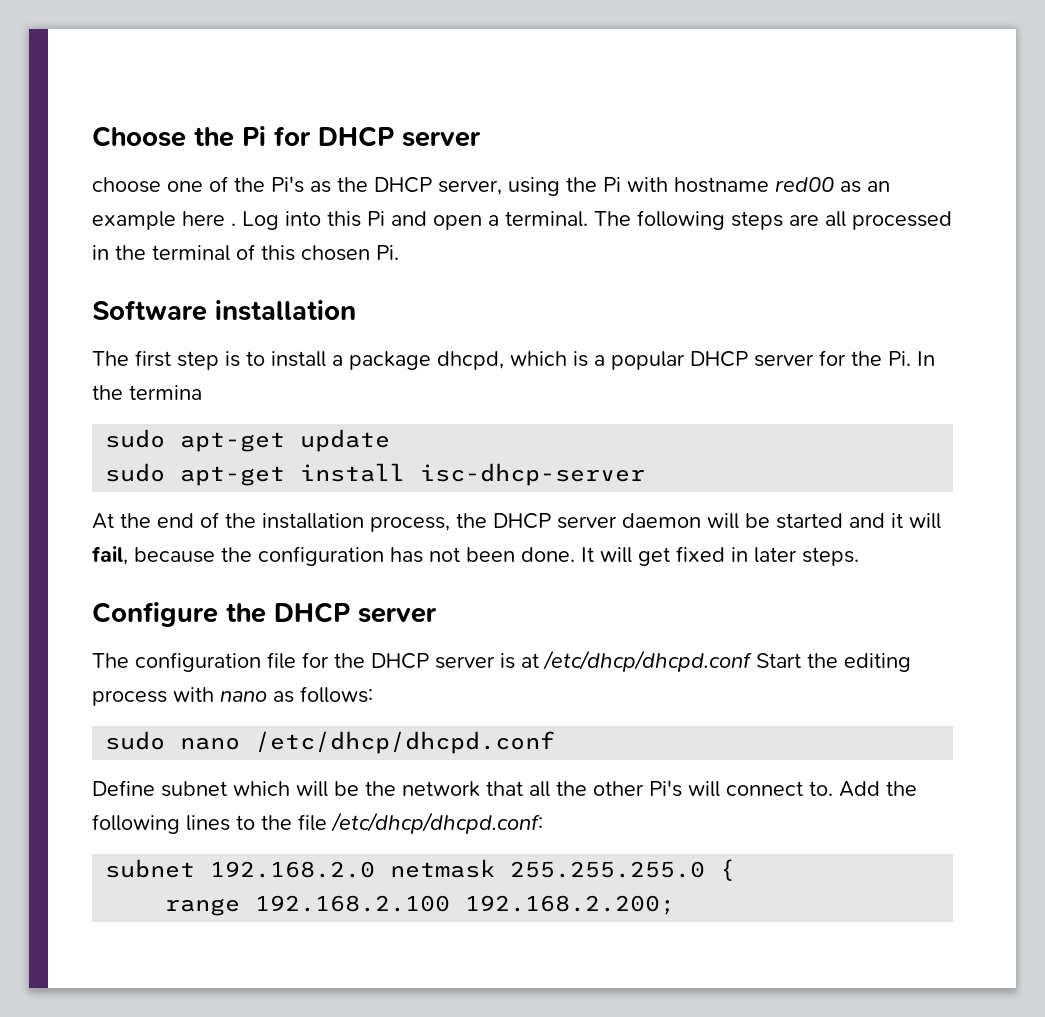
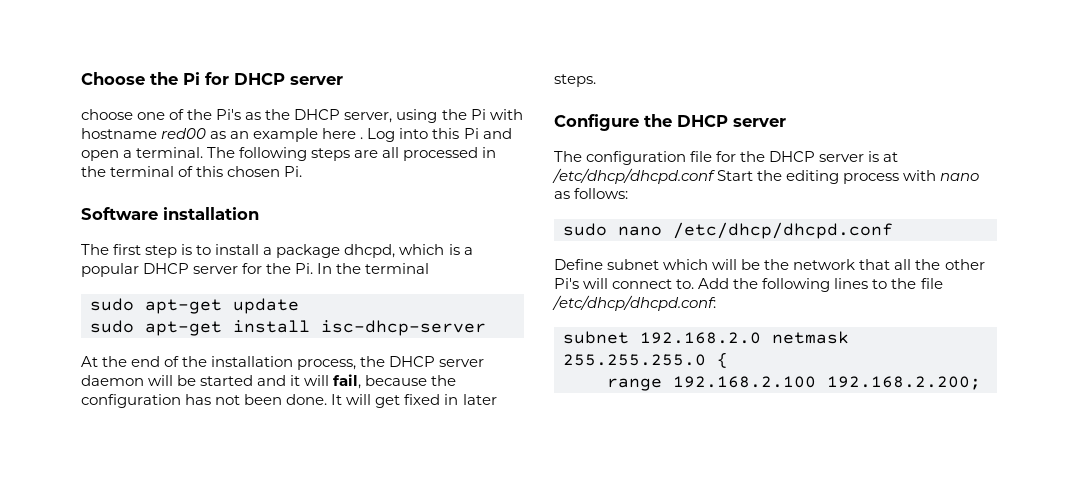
- The first step is to install a package dhcpd, which is a popular DHCP server for the Pi. In the termina
+ The first step is to install a package dhcpd, which is a popular DHCP server for the Pi. In the terminal

